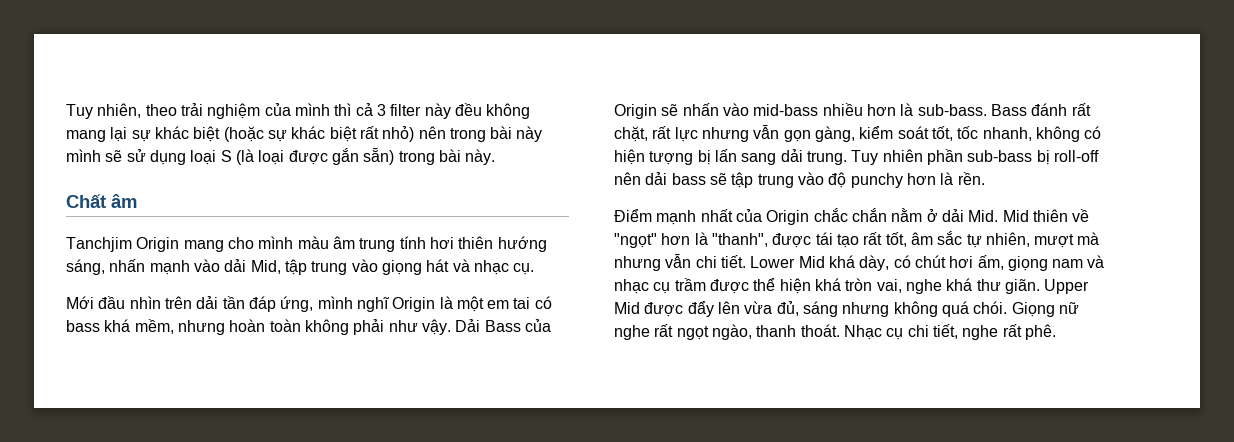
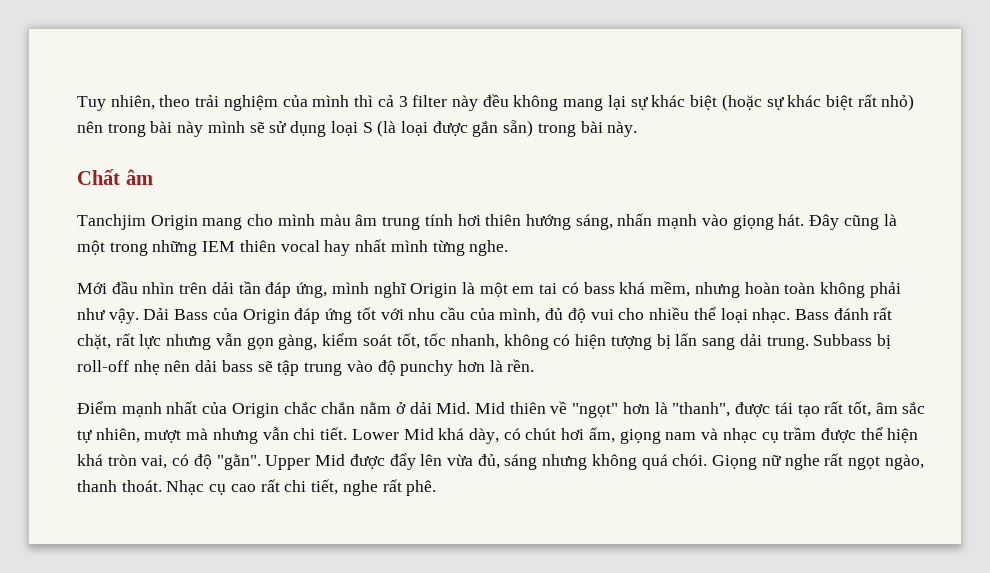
- Tanchjim Origin mang cho mình màu âm trung tính hơi thiên hướng sáng, nhấn mạnh vào dải Mid, tập trung vào giọng hát và nhạc cụ.
+ Tanchjim Origin mang cho mình màu âm trung tính hơi thiên hướng sáng, nhấn mạnh vào giọng hát. Đây cũng là một trong những IEM thiên vocal hay nhất mình từng nghe.
- Dải Bass của Origin sẽ nhấn vào mid-bass nhiều hơn là sub-bass.
+ Dải Bass của Origin đáp ứng tốt với nhu cầu của mình, đủ độ vui cho nhiều thể loại nhạc.
- Tuy nhiên phần sub-bass bị roll-off nên dải bass sẽ tập trung vào độ punchy hơn là rền.
+ Subbass bị roll-off nhẹ nên dải bass sẽ tập trung vào độ punchy hơn là rền.
- Lower Mid khá dày, có chút hơi ấm, giọng nam và nhạc cụ trầm được thể hiện khá tròn vai, nghe khá thư giãn.
+ Lower Mid khá dày, có chút hơi ấm, giọng nam và nhạc cụ trầm được thể hiện khá tròn vai, có độ "gằn".
- Nhạc cụ chi tiết, nghe rất phê.
+ Nhạc cụ cao rất chi tiết, nghe rất phê.

